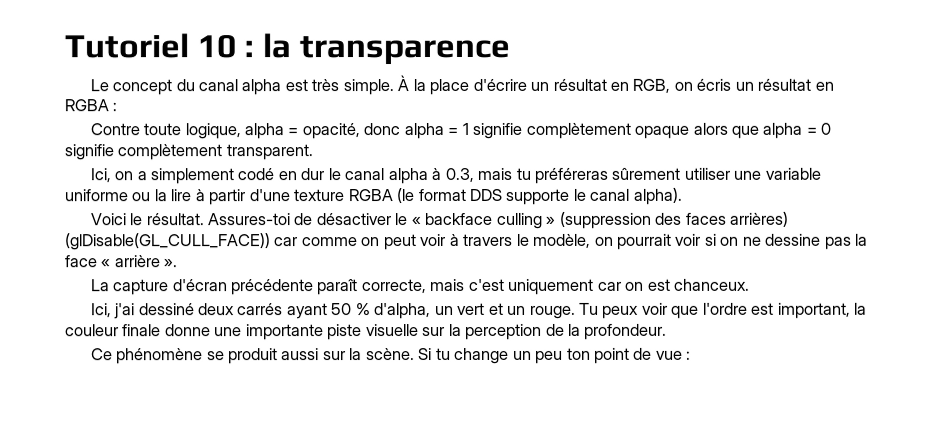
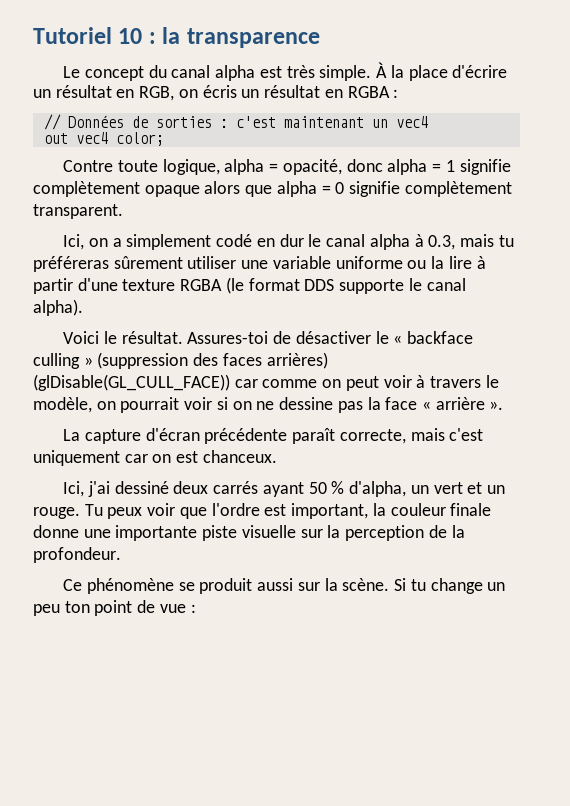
+ // Données de sorties : c'est maintenant un vec4
+ out vec4 color;

